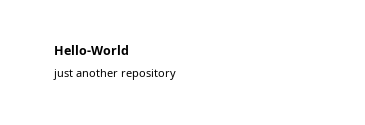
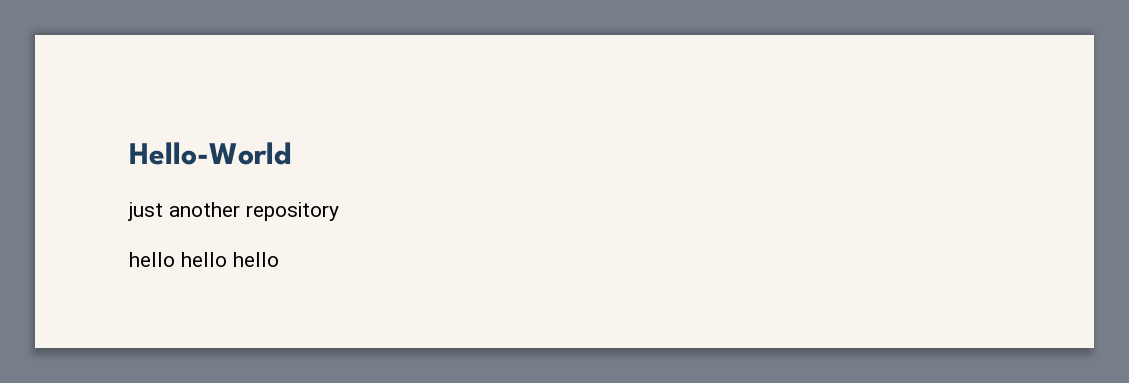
+ hello hello hello

